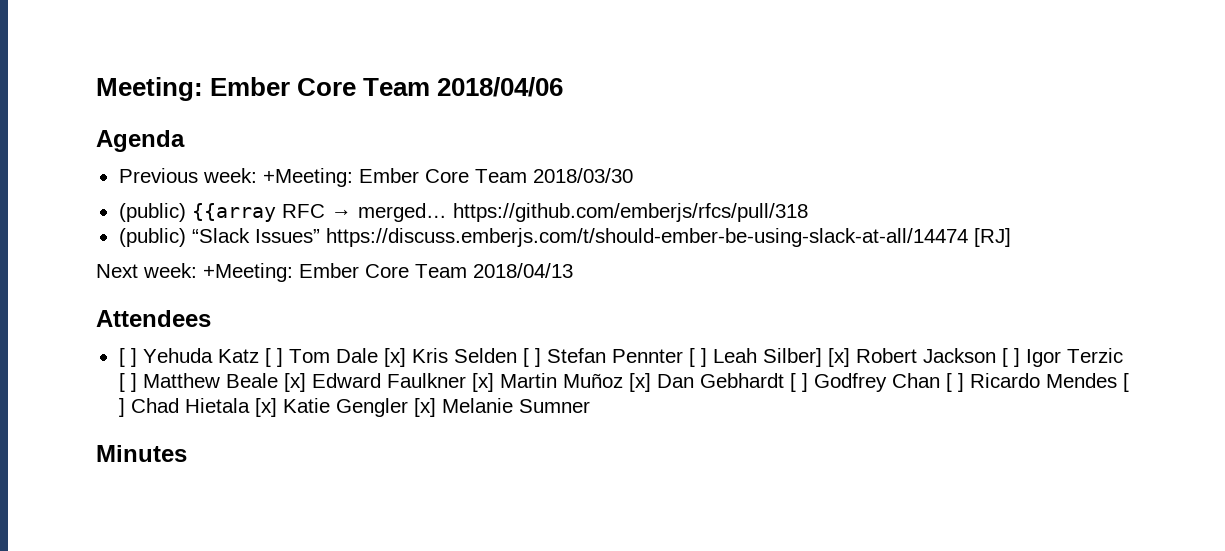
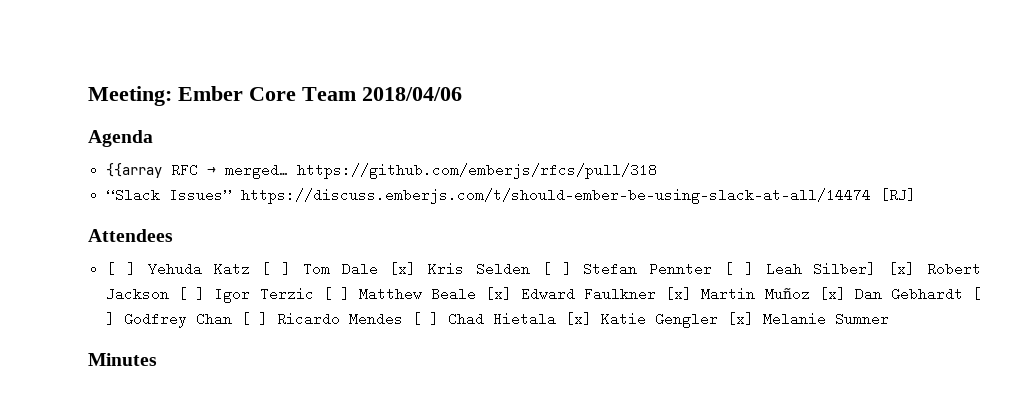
- Previous week: +Meeting: Ember Core Team 2018/03/30
- (public) {{array RFC → merged… https://github.com/emberjs/rfcs/pull/318
+ {{array RFC → merged… https://github.com/emberjs/rfcs/pull/318
- (public) “Slack Issues” https://discuss.emberjs.com/t/should-ember-be-using-slack-at-all/14474 [RJ]
+ “Slack Issues” https://discuss.emberjs.com/t/should-ember-be-using-slack-at-all/14474 [RJ]
- Next week: +Meeting: Ember Core Team 2018/04/13

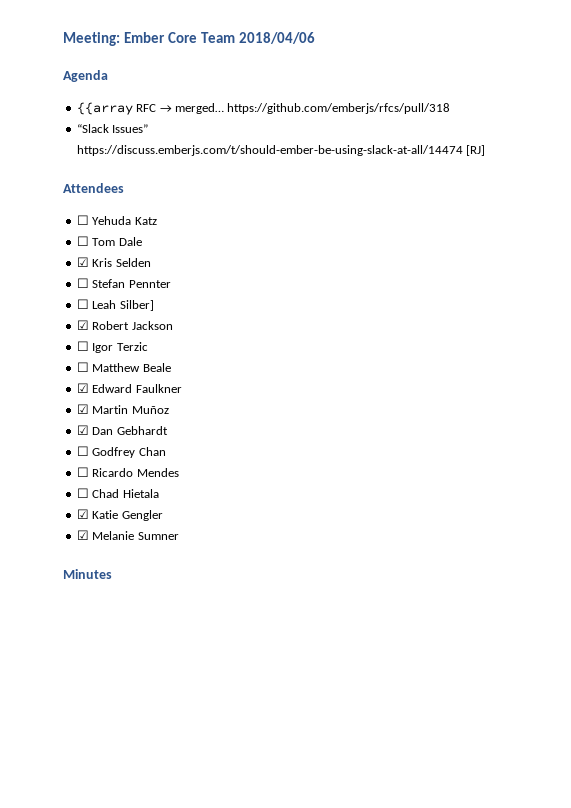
- [ ] Yehuda Katz [ ] Tom Dale [x] Kris Selden [ ] Stefan Pennter [ ] Leah Silber] [x] Robert Jackson [ ] Igor Terzic [ ] Matthew Beale [x] Edward Faulkner [x] Martin Muñoz [x] Dan Gebhardt [ ] Godfrey Chan [ ] Ricardo Mendes [ ] Chad Hietala [x] Katie Gengler [x] Melanie Sumner
+ ☐ Yehuda Katz
+ ☐ Tom Dale
+ ☑ Kris Selden
+ ☐ Stefan Pennter
+ ☐ Leah Silber]
+ ☑ Robert Jackson
+ ☐ Igor Terzic
+ ☐ Matthew Beale
+ ☑ Edward Faulkner
+ ☑ Martin Muñoz
+ ☑ Dan Gebhardt
+ ☐ Godfrey Chan
+ ☐ Ricardo Mendes
+ ☐ Chad Hietala
+ ☑ Katie Gengler
+ ☑ Melanie Sumner

